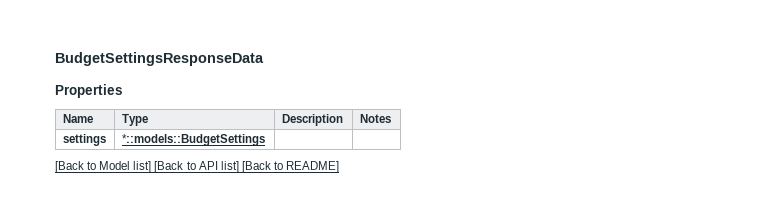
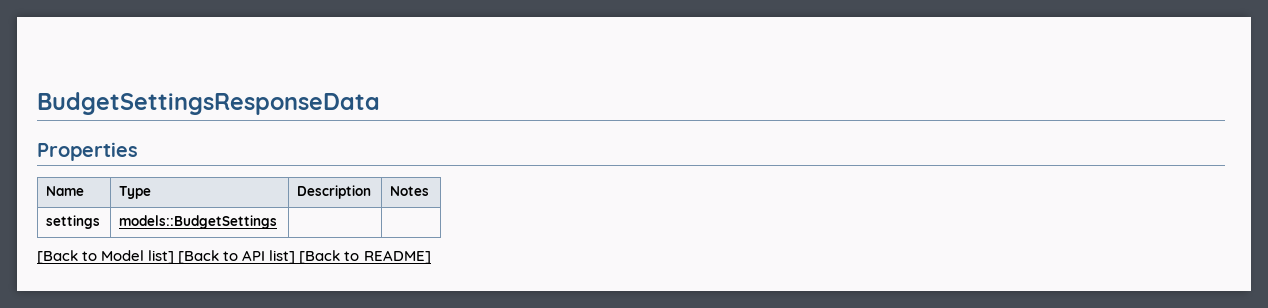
- settings | *::models::BudgetSettings | |
+ settings | models::BudgetSettings | |

